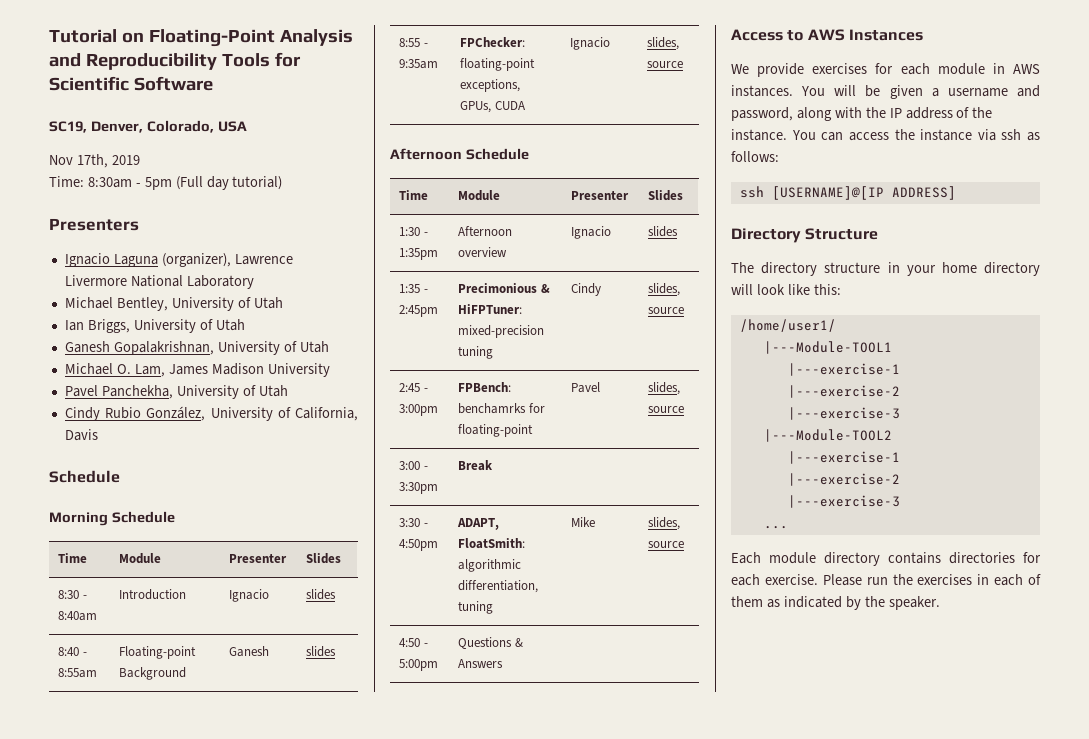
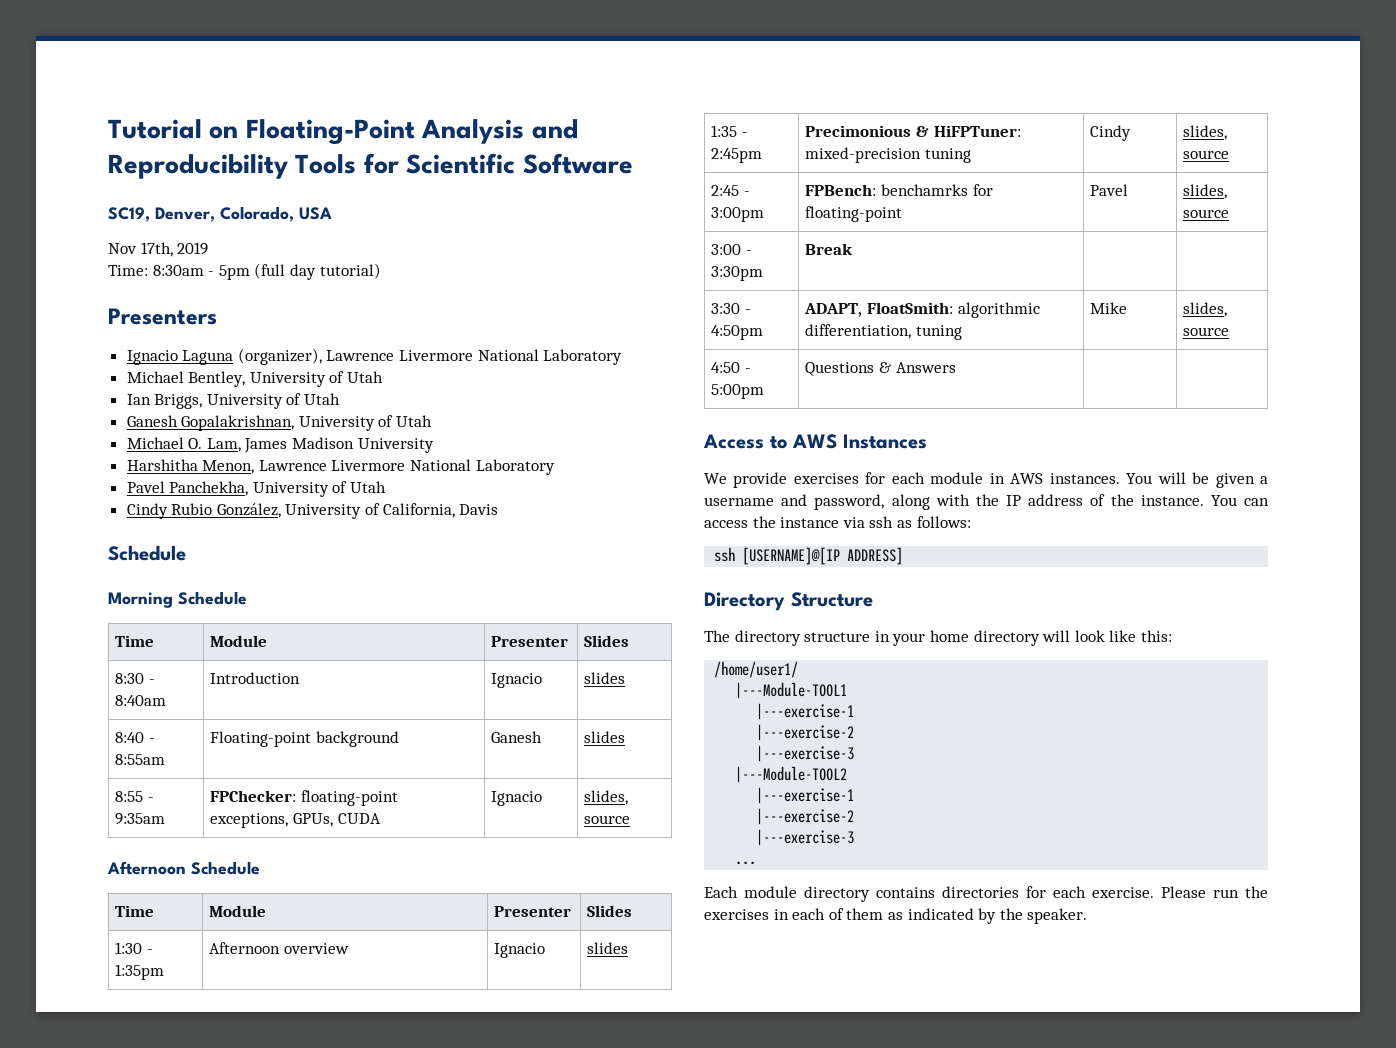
- Time: 8:30am - 5pm (Full day tutorial)
+ Time: 8:30am - 5pm (full day tutorial)
+ Harshitha Menon, Lawrence Livermore National Laboratory
- 8:40 - 8:55am | Floating-point Background | Ganesh | slides
+ 8:40 - 8:55am | Floating-point background | Ganesh | slides

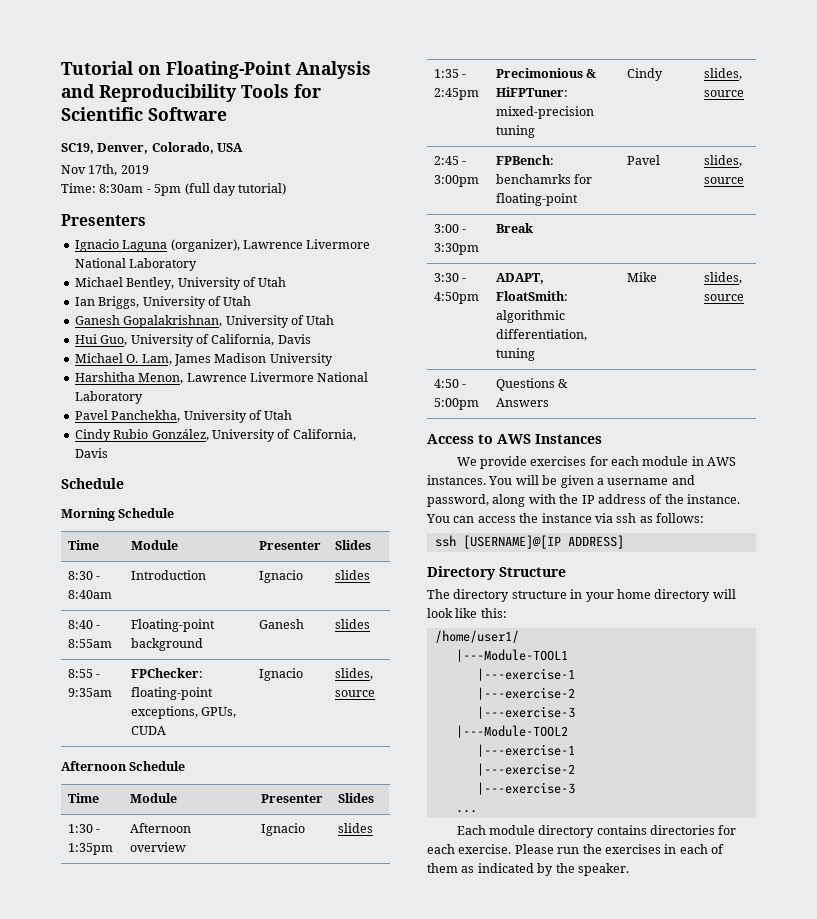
+ Hui Guo, University of California, Davis

